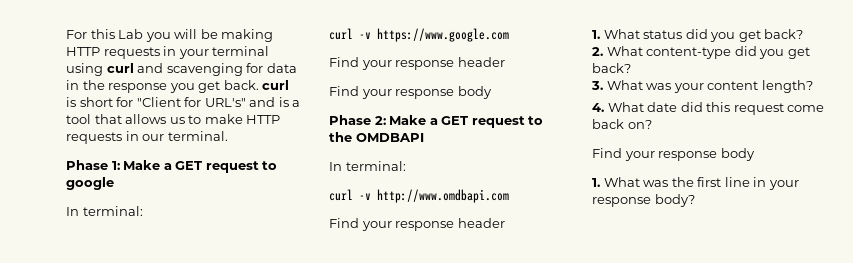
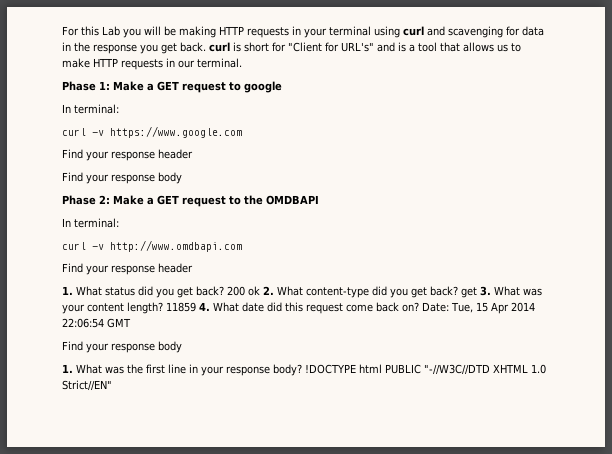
- 1. What status did you get back?
- 2. What content-type did you get back?
- 3. What was your content length?
- 4. What date did this request come back on?
+ 1. What status did you get back? 200 ok 2. What content-type did you get back? get 3. What was your content length? 11859 4. What date did this request come back on? Date: Tue, 15 Apr 2014 22:06:54 GMT
+ !DOCTYPE html PUBLIC "-//W3C//DTD XHTML 1.0 Strict//EN"

